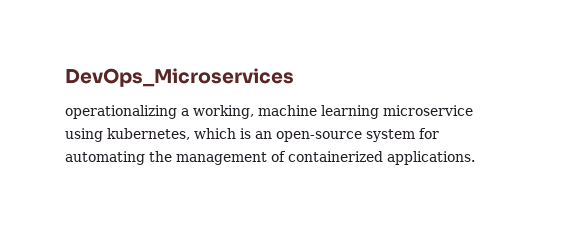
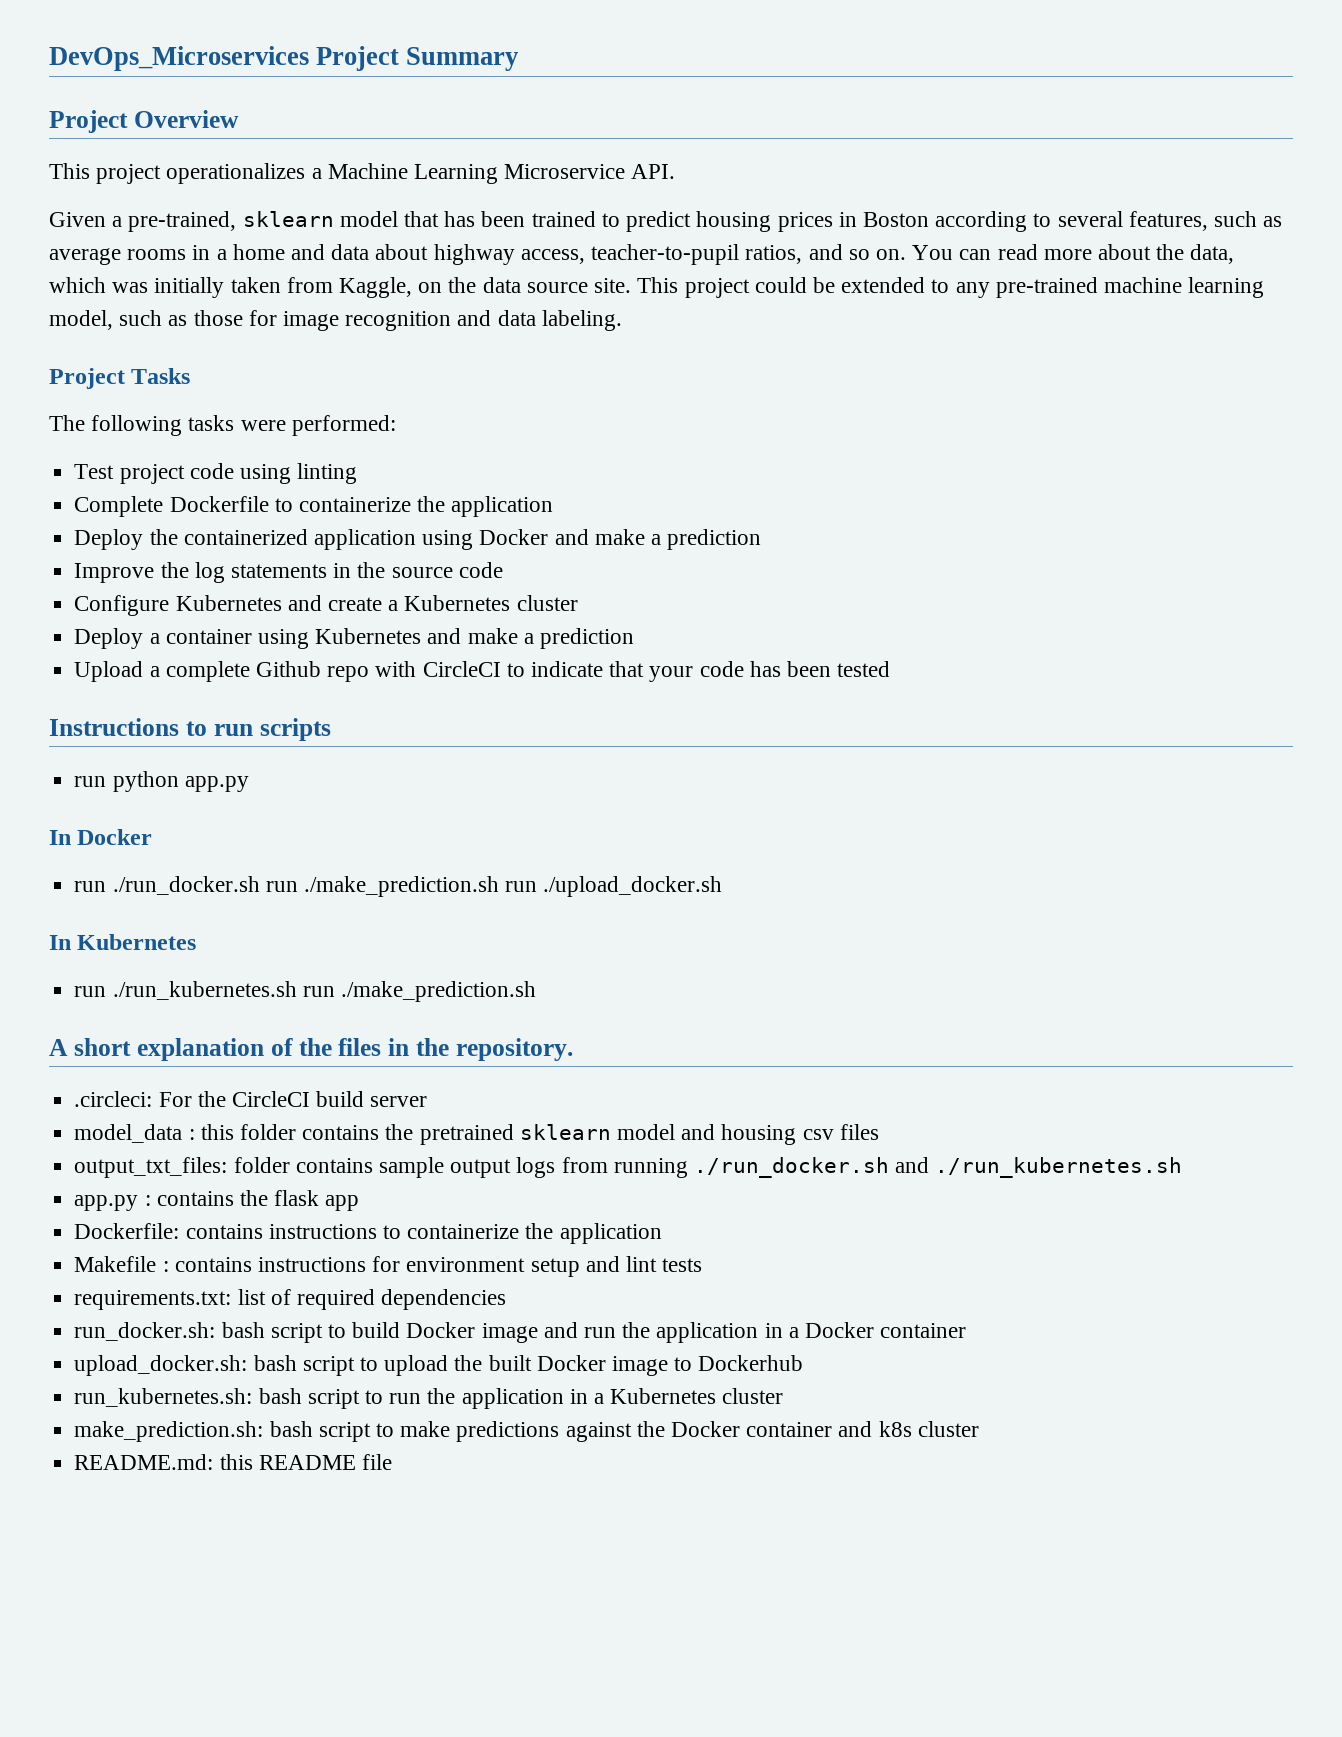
- DevOps_Microservices
- operationalizing a working, machine learning microservice using kubernetes, which is an open-source system for automating the management of containerized applications.
+ DevOps_Microservices Project Summary
+ Project Overview
+ This project operationalizes a Machine Learning Microservice API.
+ Given a pre-trained, sklearn model that has been trained to predict housing prices in Boston according to several features, such as average rooms in a home and data about highway access, teacher-to-pupil ratios, and so on. You can read more about the data, which was initially taken from Kaggle, on the data source site. This project could be extended to any pre-trained machine learning model, such as those for image recognition and data labeling.
+ Project Tasks
+ The following tasks were performed:
+ Test project code using linting
+ Complete Dockerfile to containerize the application
+ Deploy the containerized application using Docker and make a prediction
+ Improve the log statements in the source code
+ Configure Kubernetes and create a Kubernetes cluster
+ Deploy a container using Kubernetes and make a prediction
+ Upload a complete Github repo with CircleCI to indicate that your code has been tested
+ Instructions to run scripts
+ run python app.py
+ In Docker
+ run ./run_docker.sh run ./make_prediction.sh run ./upload_docker.sh
+ In Kubernetes
+ run ./run_kubernetes.sh run ./make_prediction.sh
+ A short explanation of the files in the repository.
+ .circleci: For the CircleCI build server
+ model_data : this folder contains the pretrained sklearn model and housing csv files
+ output_txt_files: folder contains sample output logs from running ./run_docker.sh and ./run_kubernetes.sh
+ app.py : contains the flask app
+ Dockerfile: contains instructions to containerize the application
+ Makefile : contains instructions for environment setup and lint tests
+ requirements.txt: list of required dependencies
+ run_docker.sh: bash script to build Docker image and run the application in a Docker container
+ upload_docker.sh: bash script to upload the built Docker image to Dockerhub
+ run_kubernetes.sh: bash script to run the application in a Kubernetes cluster
+ make_prediction.sh: bash script to make predictions against the Docker container and k8s cluster
+ README.md: this README file

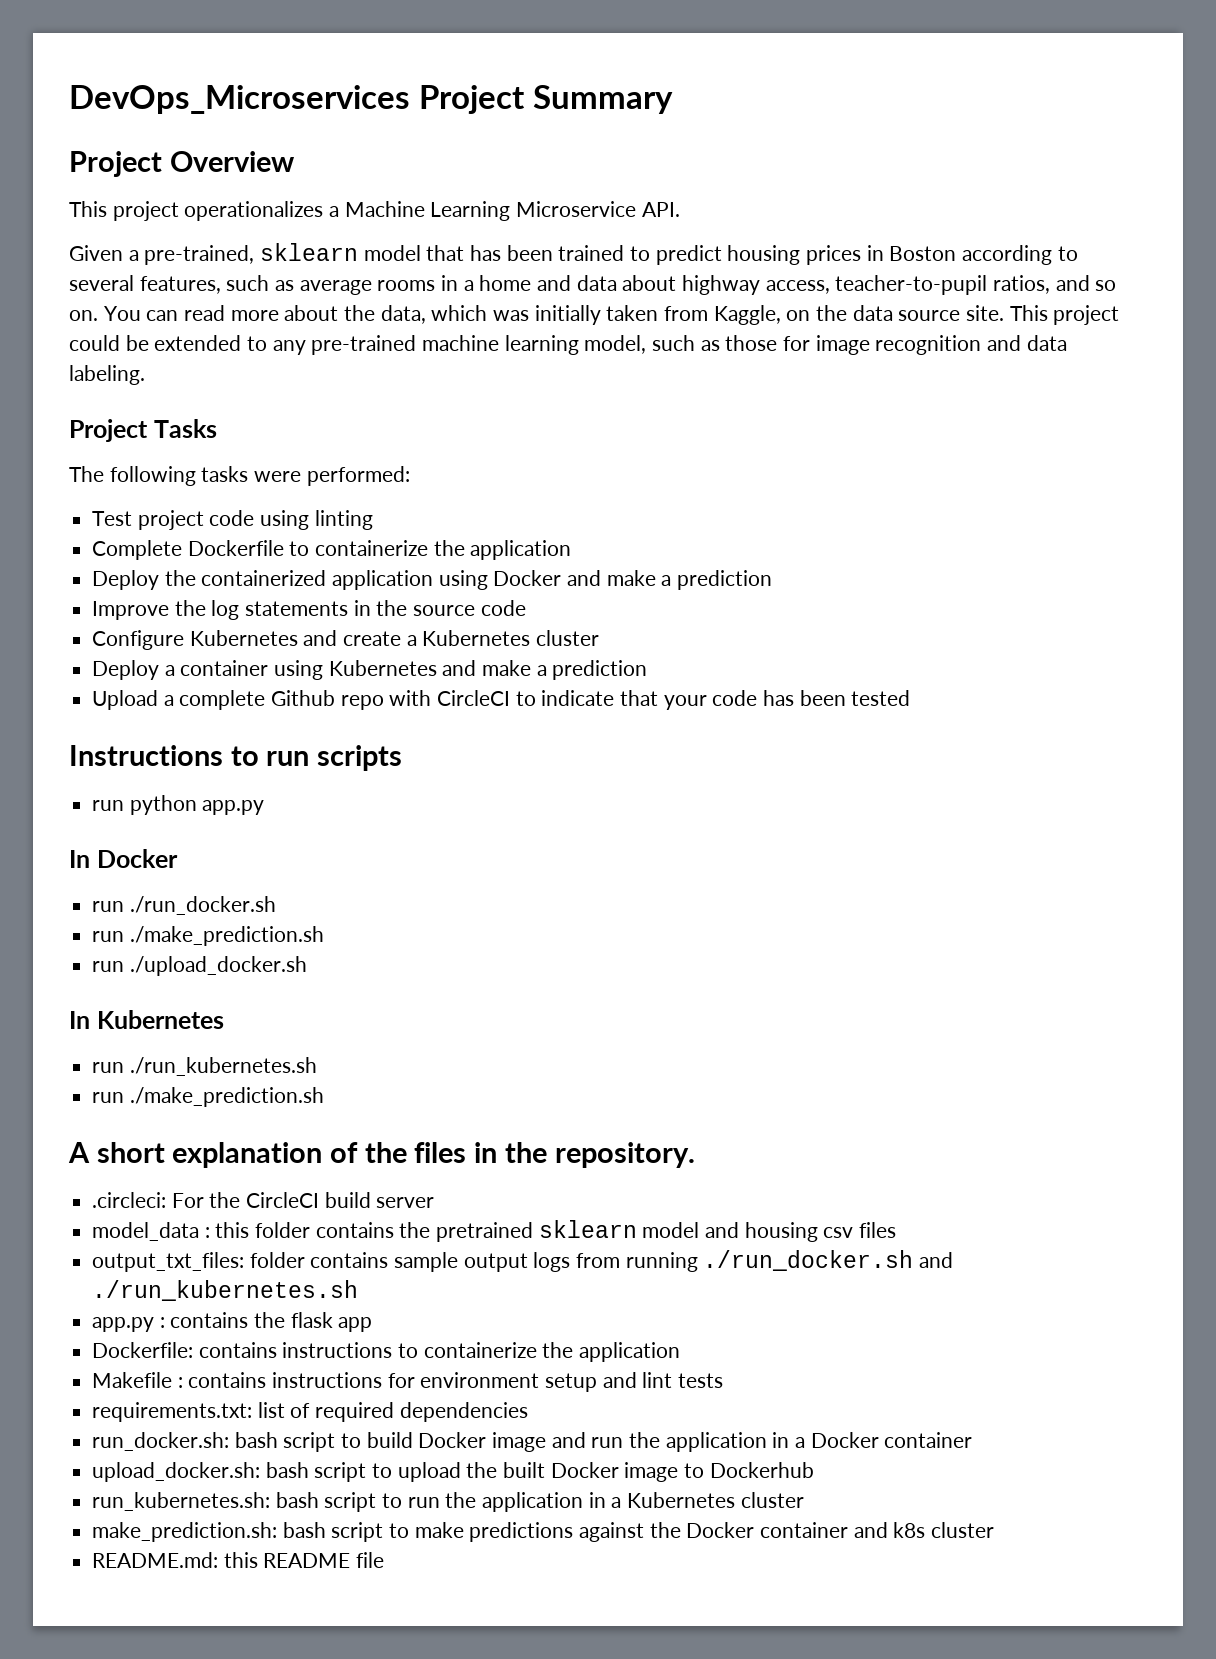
- run ./run_docker.sh run ./make_prediction.sh run ./upload_docker.sh
+ run ./run_docker.sh
+ run ./make_prediction.sh
+ run ./upload_docker.sh
- run ./run_kubernetes.sh run ./make_prediction.sh
+ run ./run_kubernetes.sh
+ run ./make_prediction.sh

